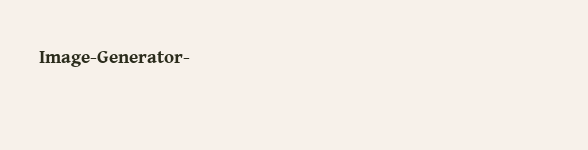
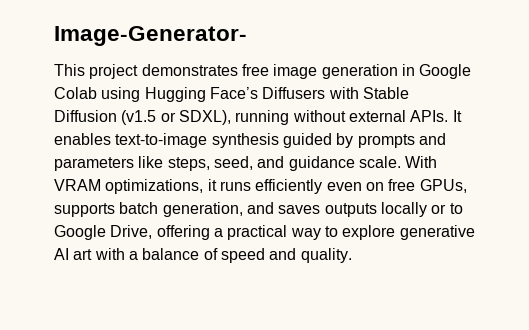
+ This project demonstrates free image generation in Google Colab using Hugging Face’s Diffusers with Stable Diffusion (v1.5 or SDXL), running without external APIs. It enables text-to-image synthesis guided by prompts and parameters like steps, seed, and guidance scale. With VRAM optimizations, it runs efficiently even on free GPUs, supports batch generation, and saves outputs locally or to Google Drive, offering a practical way to explore generative AI art with a balance of speed and quality.

